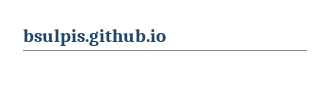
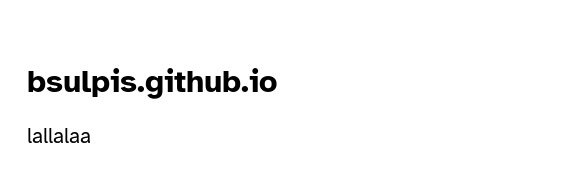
+ lallalaa

